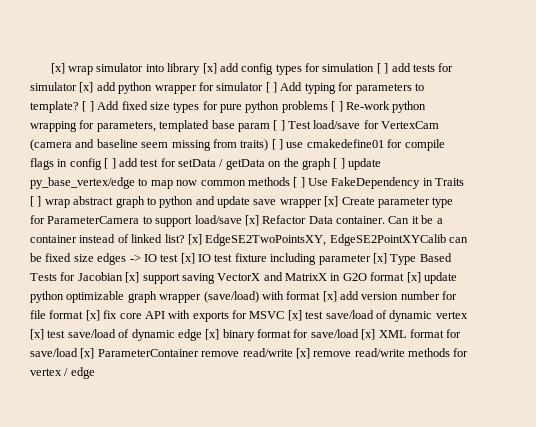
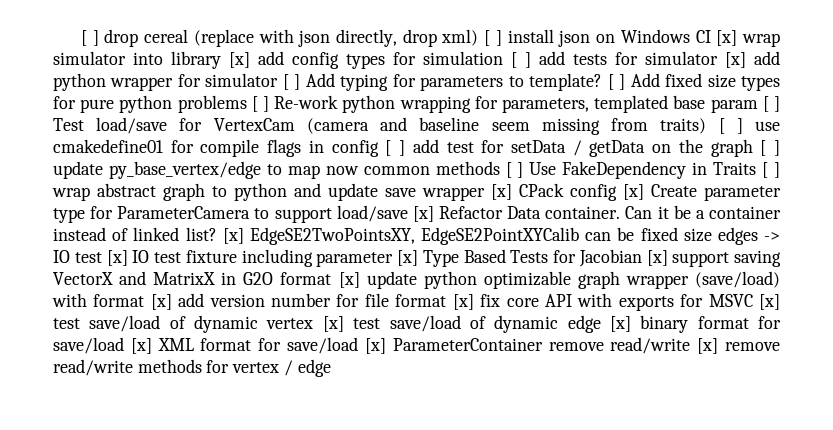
- [x] wrap simulator into library [x] add config types for simulation [ ] add tests for simulator [x] add python wrapper for simulator [ ] Add typing for parameters to template?
+ [ ] drop cereal (replace with json directly, drop xml) [ ] install json on Windows CI [x] wrap simulator into library [x] add config types for simulation [ ] add tests for simulator [x] add python wrapper for simulator [ ] Add typing for parameters to template?
- [ ] Add fixed size types for pure python problems [ ] Re-work python wrapping for parameters, templated base param [ ] Test load/save for VertexCam (camera and baseline seem missing from traits) [ ] use cmakedefine01 for compile flags in config [ ] add test for setData / getData on the graph [ ] update py_base_vertex/edge to map now common methods [ ] Use FakeDependency in Traits [ ] wrap abstract graph to python and update save wrapper [x] Create parameter type for ParameterCamera to support load/save [x] Refactor Data container.
+ [ ] Add fixed size types for pure python problems [ ] Re-work python wrapping for parameters, templated base param [ ] Test load/save for VertexCam (camera and baseline seem missing from traits) [ ] use cmakedefine01 for compile flags in config [ ] add test for setData / getData on the graph [ ] update py_base_vertex/edge to map now common methods [ ] Use FakeDependency in Traits [ ] wrap abstract graph to python and update save wrapper [x] CPack config [x] Create parameter type for ParameterCamera to support load/save [x] Refactor Data container.

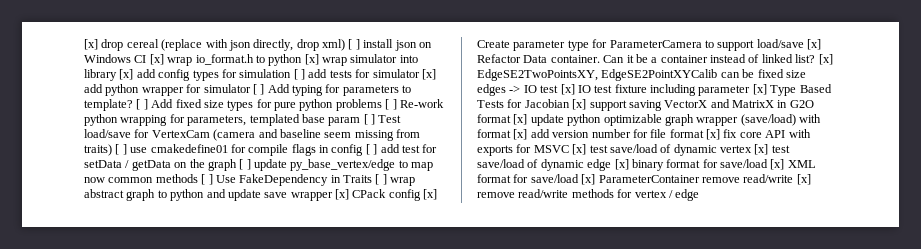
- [ ] drop cereal (replace with json directly, drop xml) [ ] install json on Windows CI [x] wrap simulator into library [x] add config types for simulation [ ] add tests for simulator [x] add python wrapper for simulator [ ] Add typing for parameters to template?
+ [x] drop cereal (replace with json directly, drop xml) [ ] install json on Windows CI [x] wrap io_format.h to python [x] wrap simulator into library [x] add config types for simulation [ ] add tests for simulator [x] add python wrapper for simulator [ ] Add typing for parameters to template?

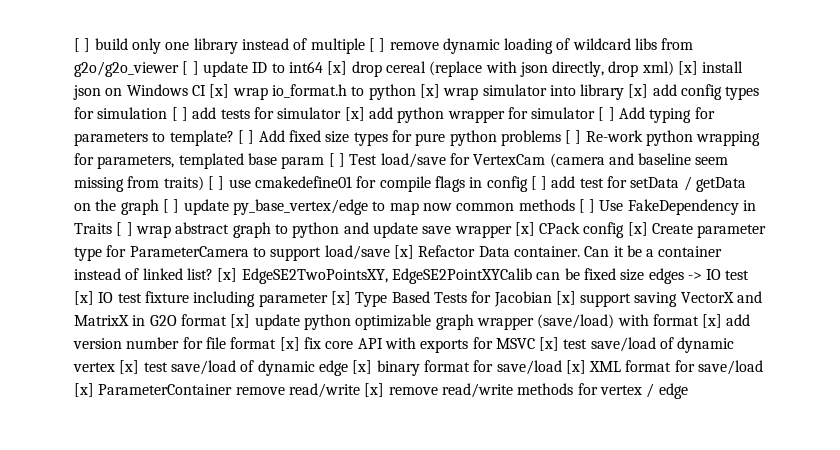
- [x] drop cereal (replace with json directly, drop xml) [ ] install json on Windows CI [x] wrap io_format.h to python [x] wrap simulator into library [x] add config types for simulation [ ] add tests for simulator [x] add python wrapper for simulator [ ] Add typing for parameters to template?
+ [ ] build only one library instead of multiple [ ] remove dynamic loading of wildcard libs from g2o/g2o_viewer [ ] update ID to int64 [x] drop cereal (replace with json directly, drop xml) [x] install json on Windows CI [x] wrap io_format.h to python [x] wrap simulator into library [x] add config types for simulation [ ] add tests for simulator [x] add python wrapper for simulator [ ] Add typing for parameters to template?

